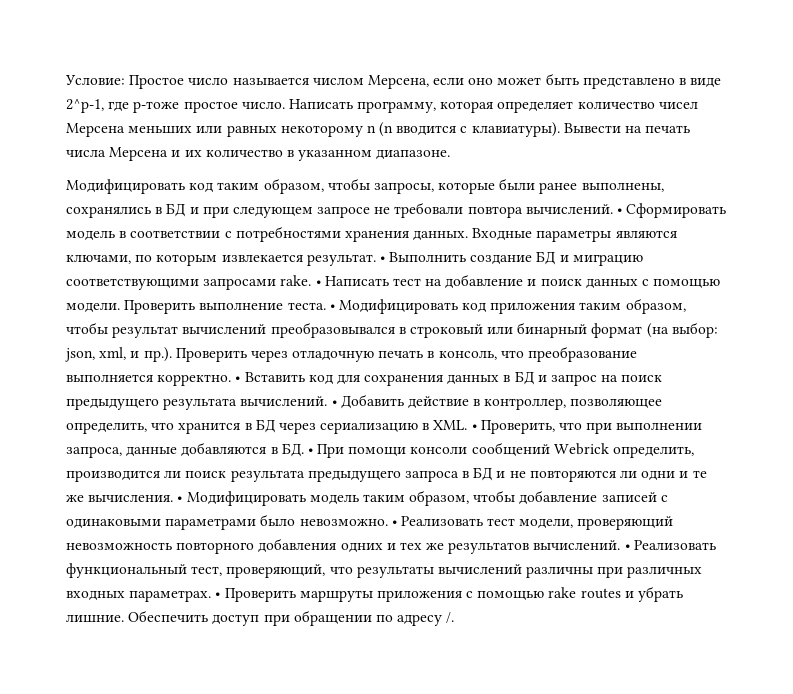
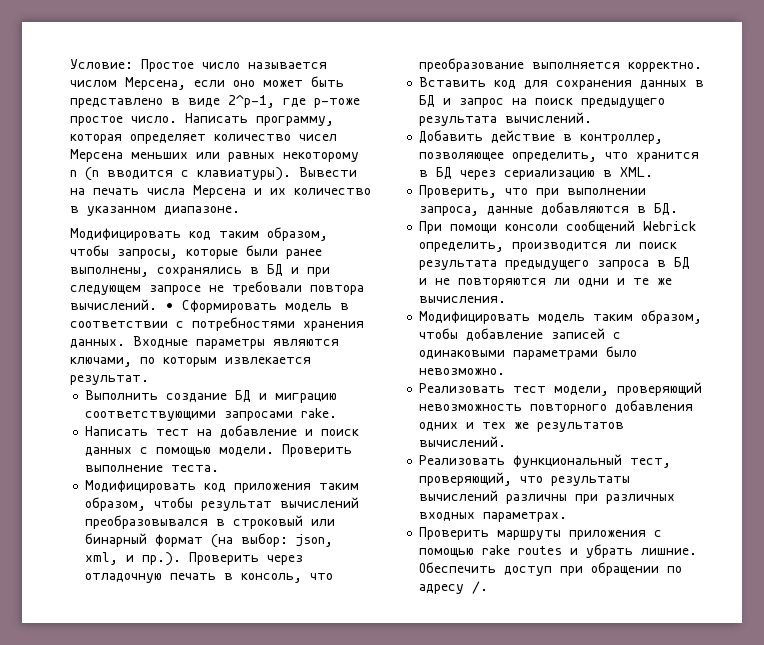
- Входные параметры являются ключами, по которым извлекается результат. • Выполнить создание БД и миграцию соответствующими запросами rake. • Написать тест на добавление и поиск данных с помощью модели.
+ Входные параметры являются ключами, по которым извлекается результат.
+ Выполнить создание БД и миграцию соответствующими запросами rake.
+ Написать тест на добавление и поиск данных с помощью модели.
- Проверить выполнение теста. • Модифицировать код приложения таким образом, чтобы результат вычислений преобразовывался в строковый или бинарный формат (на выбор:
+ Проверить выполнение теста.
+ Модифицировать код приложения таким образом, чтобы результат вычислений преобразовывался в строковый или бинарный формат (на выбор:
- json, xml, и пр.). Проверить через отладочную печать в консоль, что преобразование выполняется корректно. • Вставить код для сохранения данных в БД и запрос на поиск предыдущего результата вычислений. • Добавить действие в контроллер, позволяющее определить, что хранится в БД через сериализацию в XML. • Проверить, что при выполнении запроса, данные добавляются в БД. • При помощи консоли сообщений Webrick определить, производится ли поиск результата предыдущего запроса в БД и не повторяются ли одни и те же вычисления. • Модифицировать модель таким образом, чтобы добавление записей с одинаковыми параметрами было невозможно. • Реализовать тест модели, проверяющий невозможность повторного добавления одних и тех же результатов вычислений. • Реализовать функциональный тест, проверяющий, что результаты вычислений различны при различных входных параметрах. • Проверить маршруты приложения с помощью rake routes и убрать лишние.
+ json, xml, и пр.). Проверить через отладочную печать в консоль, что преобразование выполняется корректно.
+ Вставить код для сохранения данных в БД и запрос на поиск предыдущего результата вычислений.
+ Добавить действие в контроллер, позволяющее определить, что хранится в БД через сериализацию в XML.
+ Проверить, что при выполнении запроса, данные добавляются в БД.
+ При помощи консоли сообщений Webrick определить, производится ли поиск результата предыдущего запроса в БД и не повторяются ли одни и те же вычисления.
+ Модифицировать модель таким образом, чтобы добавление записей с одинаковыми параметрами было невозможно.
+ Реализовать тест модели, проверяющий невозможность повторного добавления одних и тех же результатов вычислений.
+ Реализовать функциональный тест, проверяющий, что результаты вычислений различны при различных входных параметрах.
+ Проверить маршруты приложения с помощью rake routes и убрать лишние.

